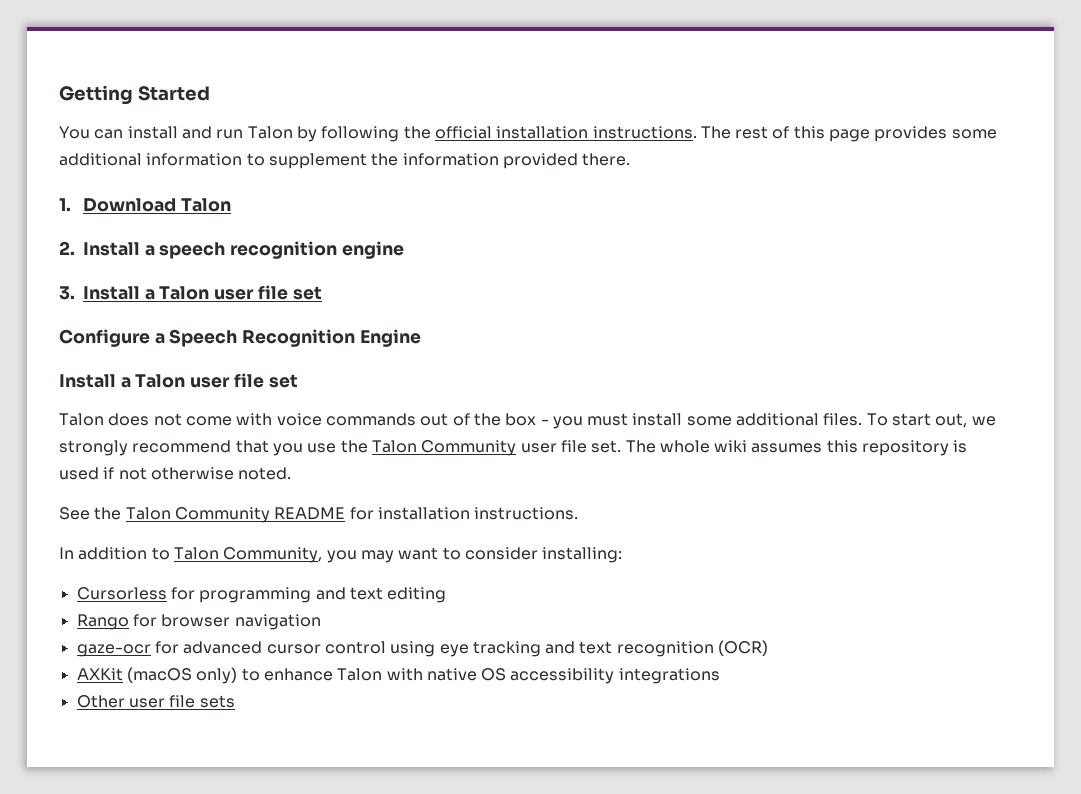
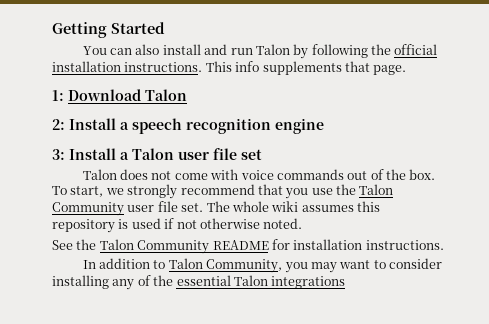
- You can install and run Talon by following the official installation instructions.
+ You can also install and run Talon by following the official installation instructions.
- The rest of this page provides some additional information to supplement the information provided there.
- 1. Download Talon
+ This info supplements that page.
+ 1: Download Talon
- 2. Install a speech recognition engine
+ 2: Install a speech recognition engine
- 3. Install a Talon user file set
- Configure a Speech Recognition Engine
- Install a Talon user file set
+ 3: Install a Talon user file set
- Talon does not come with voice commands out of the box - you must install some additional files. To start out, we strongly recommend that you use the Talon Community user file set.
+ Talon does not come with voice commands out of the box. To start, we strongly recommend that you use the Talon Community user file set.
- In addition to Talon Community, you may want to consider installing:
- Cursorless for programming and text editing
- Rango for browser navigation
- gaze-ocr for advanced cursor control using eye tracking and text recognition (OCR)
- AXKit (macOS only) to enhance Talon with native OS accessibility integrations
- Other user file sets
+ In addition to Talon Community, you may want to consider installing any of the essential Talon integrations

